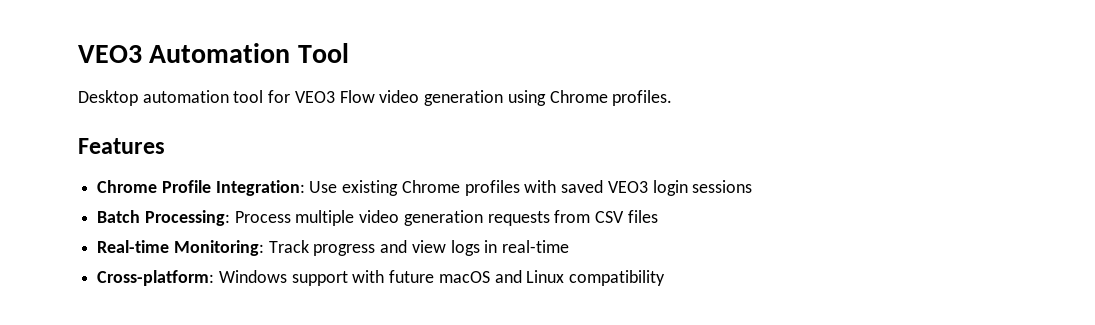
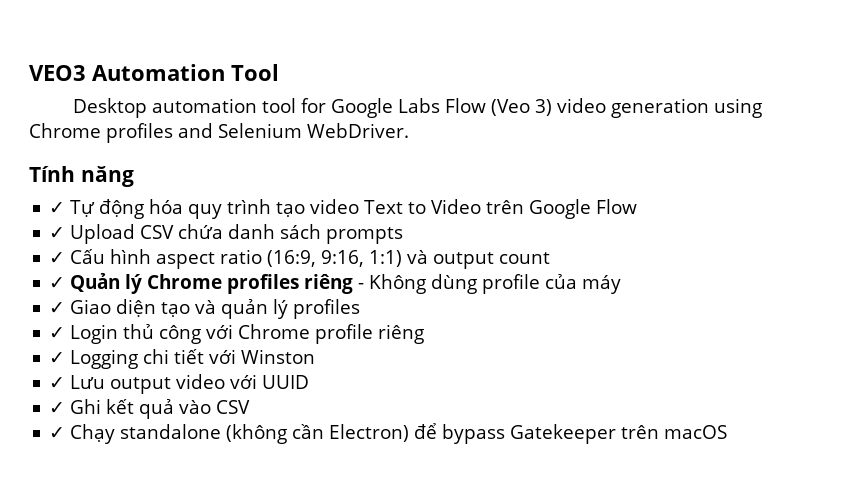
- Desktop automation tool for VEO3 Flow video generation using Chrome profiles.
- Features
- Chrome Profile Integration: Use existing Chrome profiles with saved VEO3 login sessions
- Batch Processing: Process multiple video generation requests from CSV files
- Real-time Monitoring: Track progress and view logs in real-time
- Cross-platform: Windows support with future macOS and Linux compatibility
+ Desktop automation tool for Google Labs Flow (Veo 3) video generation using Chrome profiles and Selenium WebDriver.
+ Tính năng
+ ✓ Tự động hóa quy trình tạo video Text to Video trên Google Flow
+ ✓ Upload CSV chứa danh sách prompts
+ ✓ Cấu hình aspect ratio (16:9, 9:16, 1:1) và output count
+ ✓ Quản lý Chrome profiles riêng - Không dùng profile của máy
+ ✓ Giao diện tạo và quản lý profiles
+ ✓ Login thủ công với Chrome profile riêng
+ ✓ Logging chi tiết với Winston
+ ✓ Lưu output video với UUID
+ ✓ Ghi kết quả vào CSV
+ ✓ Chạy standalone (không cần Electron) để bypass Gatekeeper trên macOS

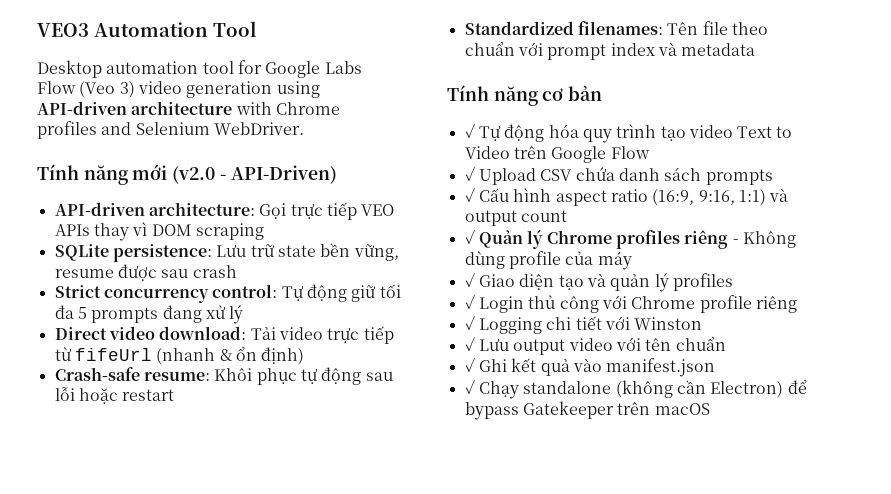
- Desktop automation tool for Google Labs Flow (Veo 3) video generation using Chrome profiles and Selenium WebDriver.
+ Desktop automation tool for Google Labs Flow (Veo 3) video generation using API-driven architecture with Chrome profiles and Selenium WebDriver.
- Tính năng
+ Tính năng mới (v2.0 - API-Driven)
+ API-driven architecture: Gọi trực tiếp VEO APIs thay vì DOM scraping
+ SQLite persistence: Lưu trữ state bền vững, resume được sau crash
+ Strict concurrency control: Tự động giữ tối đa 5 prompts đang xử lý
+ Direct video download: Tải video trực tiếp từ fifeUrl (nhanh & ổn định)
+ Crash-safe resume: Khôi phục tự động sau lỗi hoặc restart
+ Standardized filenames: Tên file theo chuẩn với prompt index và metadata
+ Tính năng cơ bản
- ✓ Lưu output video với UUID
+ ✓ Lưu output video với tên chuẩn
- ✓ Ghi kết quả vào CSV
+ ✓ Ghi kết quả vào manifest.json

